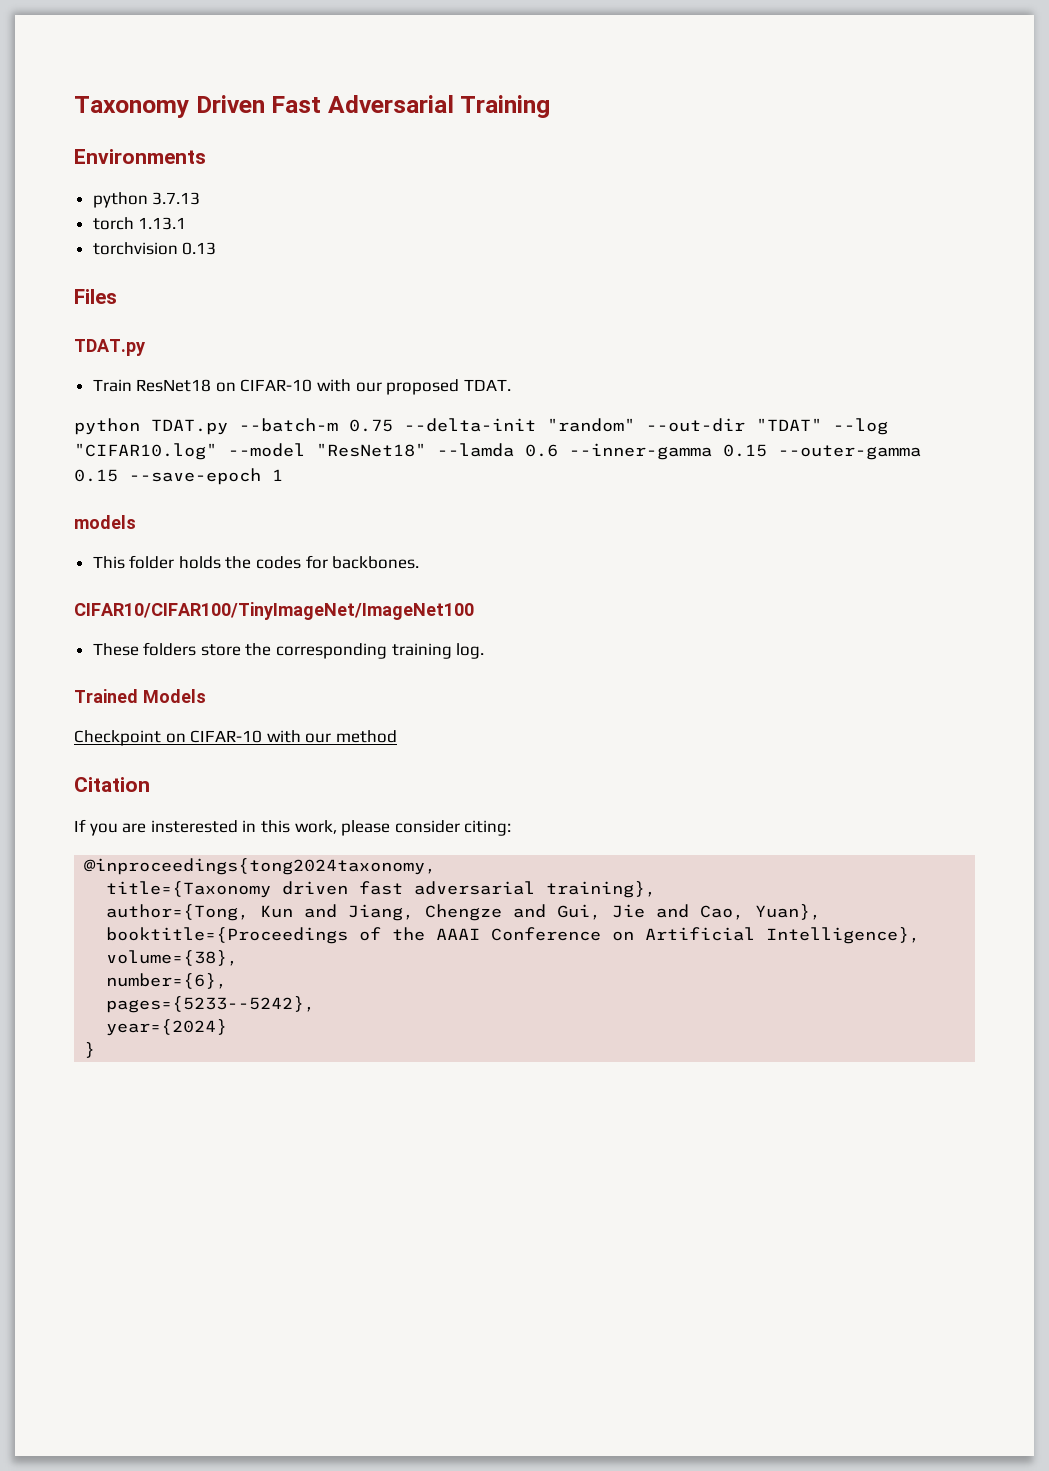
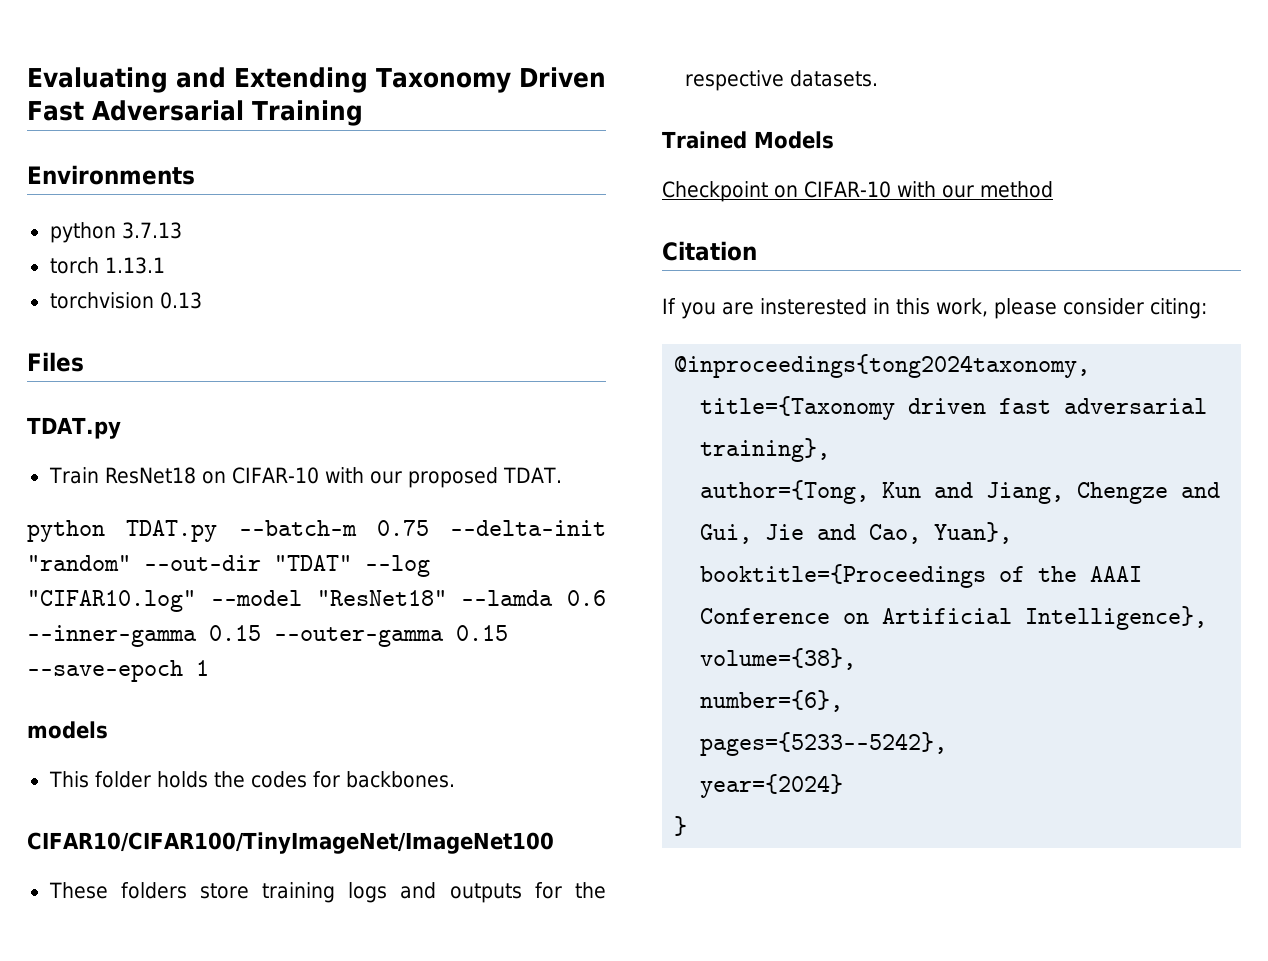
- Taxonomy Driven Fast Adversarial Training
+ Evaluating and Extending Taxonomy Driven Fast Adversarial Training
- These folders store the corresponding training log.
+ These folders store training logs and outputs for the respective datasets.

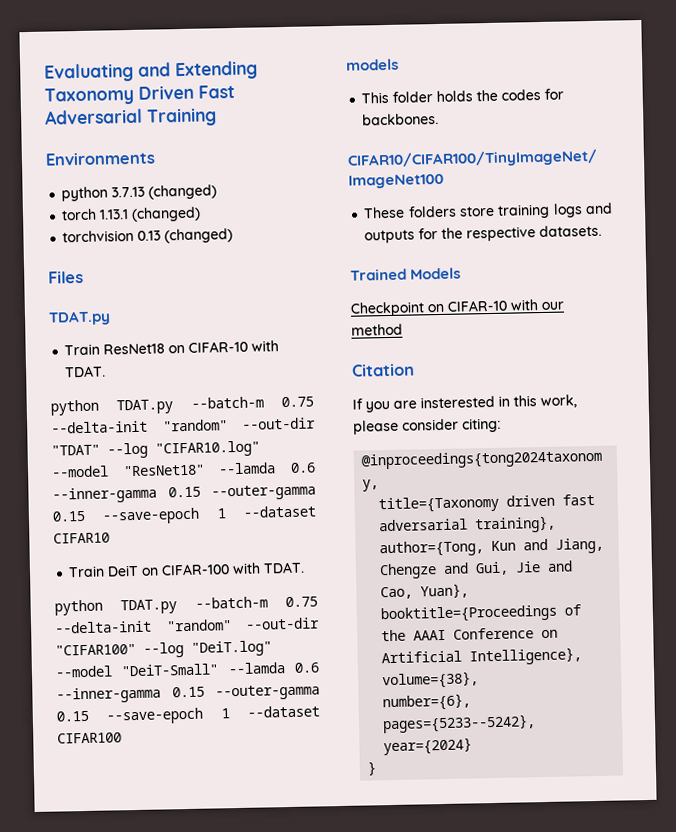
- python 3.7.13
+ python 3.7.13 (changed)
- torch 1.13.1
+ torch 1.13.1 (changed)
- torchvision 0.13
+ torchvision 0.13 (changed)
- Train ResNet18 on CIFAR-10 with our proposed TDAT.
+ Train ResNet18 on CIFAR-10 with TDAT.
- python TDAT.py --batch-m 0.75 --delta-init "random" --out-dir "TDAT" --log "CIFAR10.log" --model "ResNet18" --lamda 0.6 --inner-gamma 0.15 --outer-gamma 0.15 --save-epoch 1
+ python TDAT.py --batch-m 0.75 --delta-init "random" --out-dir "TDAT" --log "CIFAR10.log" --model "ResNet18" --lamda 0.6 --inner-gamma 0.15 --outer-gamma 0.15 --save-epoch 1 --dataset CIFAR10
+ Train DeiT on CIFAR-100 with TDAT.
+ python TDAT.py --batch-m 0.75 --delta-init "random" --out-dir "CIFAR100" --log "DeiT.log" --model "DeiT-Small" --lamda 0.6 --inner-gamma 0.15 --outer-gamma 0.15 --save-epoch 1 --dataset CIFAR100

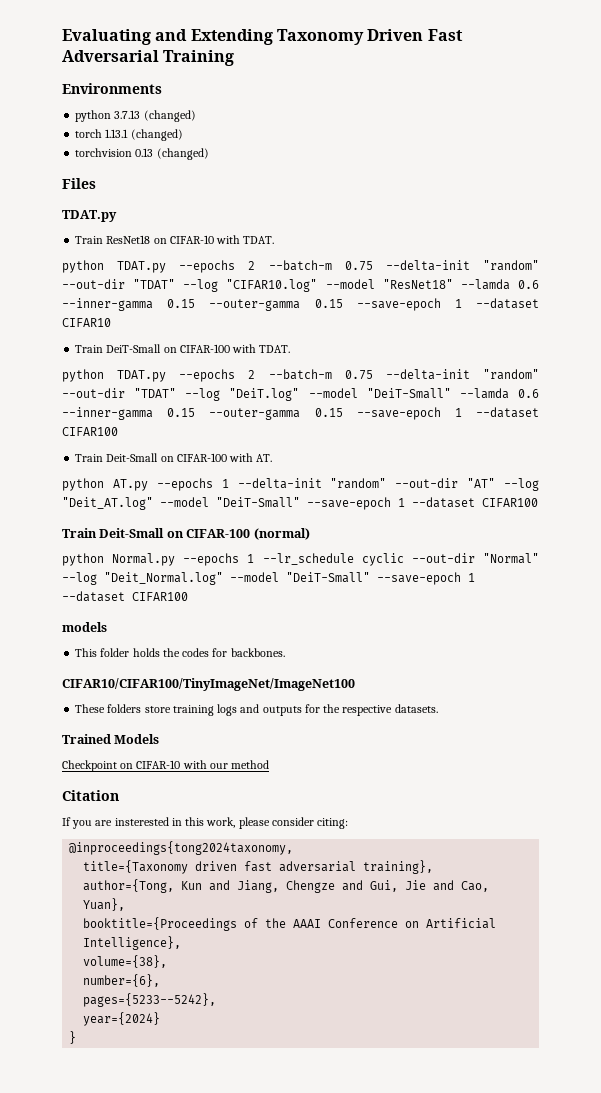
- python TDAT.py --batch-m 0.75 --delta-init "random" --out-dir "TDAT" --log "CIFAR10.log" --model "ResNet18" --lamda 0.6 --inner-gamma 0.15 --outer-gamma 0.15 --save-epoch 1 --dataset CIFAR10
+ python TDAT.py --epochs 2 --batch-m 0.75 --delta-init "random" --out-dir "TDAT" --log "CIFAR10.log" --model "ResNet18" --lamda 0.6 --inner-gamma 0.15 --outer-gamma 0.15 --save-epoch 1 --dataset CIFAR10
- Train DeiT on CIFAR-100 with TDAT.
+ Train DeiT-Small on CIFAR-100 with TDAT.
- python TDAT.py --batch-m 0.75 --delta-init "random" --out-dir "CIFAR100" --log "DeiT.log" --model "DeiT-Small" --lamda 0.6 --inner-gamma 0.15 --outer-gamma 0.15 --save-epoch 1 --dataset CIFAR100
+ python TDAT.py --epochs 2 --batch-m 0.75 --delta-init "random" --out-dir "TDAT" --log "DeiT.log" --model "DeiT-Small" --lamda 0.6 --inner-gamma 0.15 --outer-gamma 0.15 --save-epoch 1 --dataset CIFAR100
+ Train Deit-Small on CIFAR-100 with AT.
+ python AT.py --epochs 1 --delta-init "random" --out-dir "AT" --log "Deit_AT.log" --model "DeiT-Small" --save-epoch 1 --dataset CIFAR100
+ Train Deit-Small on CIFAR-100 (normal)
+ python Normal.py --epochs 1 --lr_schedule cyclic --out-dir "Normal" --log "Deit_Normal.log" --model "DeiT-Small" --save-epoch 1 --dataset CIFAR100

